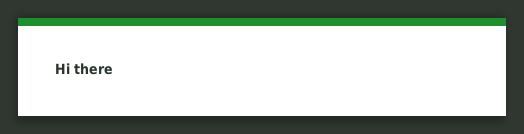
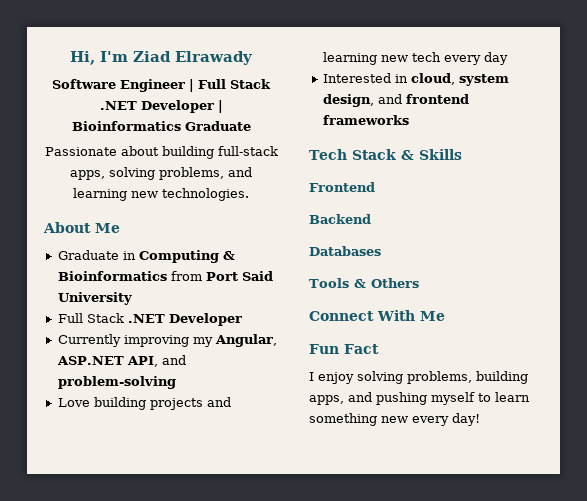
- Hi there
+ Hi, I'm Ziad Elrawady
+ Software Engineer | Full Stack .NET Developer | Bioinformatics Graduate
+ Passionate about building full-stack apps, solving problems, and learning new technologies.
+ About Me
+ Graduate in Computing & Bioinformatics from Port Said University
+ Full Stack .NET Developer
+ Currently improving my Angular, ASP.NET API, and problem-solving
+ Love building projects and learning new tech every day
+ Interested in cloud, system design, and frontend frameworks
+ Tech Stack & Skills
+ Frontend
+ Backend
+ Databases
+ Tools & Others
+ Connect With Me
+ Fun Fact
+ I enjoy solving problems, building apps, and pushing myself to learn something new every day!

